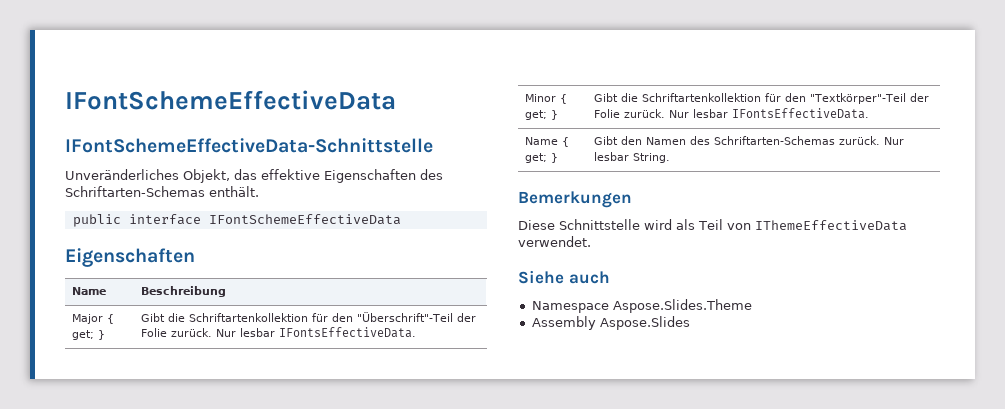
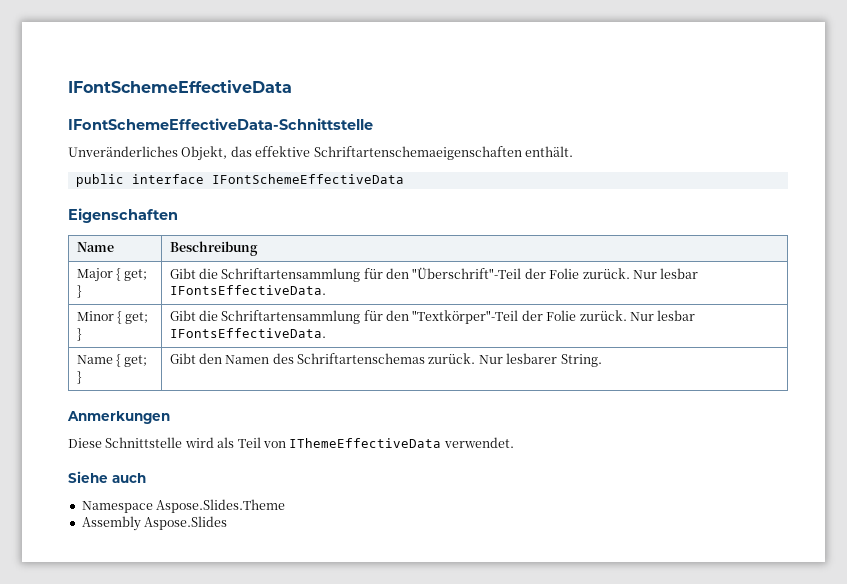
- Unveränderliches Objekt, das effektive Eigenschaften des Schriftarten-Schemas enthält.
+ Unveränderliches Objekt, das effektive Schriftartenschemaeigenschaften enthält.
- Major { get; } | Gibt die Schriftartenkollektion für den "Überschrift"-Teil der Folie zurück. Nur lesbar IFontsEffectiveData.
+ Major { get; } | Gibt die Schriftartensammlung für den "Überschrift"-Teil der Folie zurück. Nur lesbar IFontsEffectiveData.
- Minor { get; } | Gibt die Schriftartenkollektion für den "Textkörper"-Teil der Folie zurück. Nur lesbar IFontsEffectiveData.
+ Minor { get; } | Gibt die Schriftartensammlung für den "Textkörper"-Teil der Folie zurück. Nur lesbar IFontsEffectiveData.
- Name { get; } | Gibt den Namen des Schriftarten-Schemas zurück. Nur lesbar String.
+ Name { get; } | Gibt den Namen des Schriftartenschemas zurück. Nur lesbarer String.
- Bemerkungen
+ Anmerkungen

